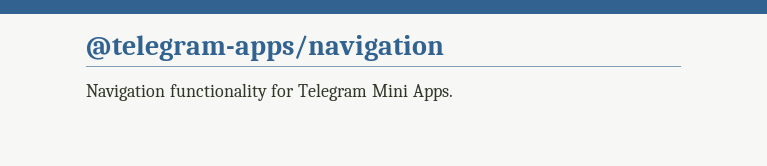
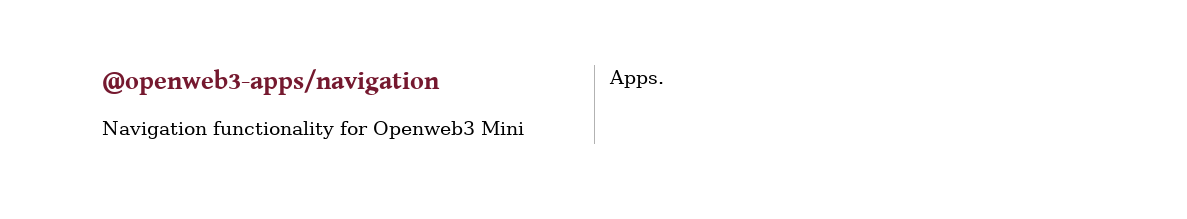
- @telegram-apps/navigation
+ @openweb3-apps/navigation
- Navigation functionality for Telegram Mini Apps.
+ Navigation functionality for Openweb3 Mini Apps.

